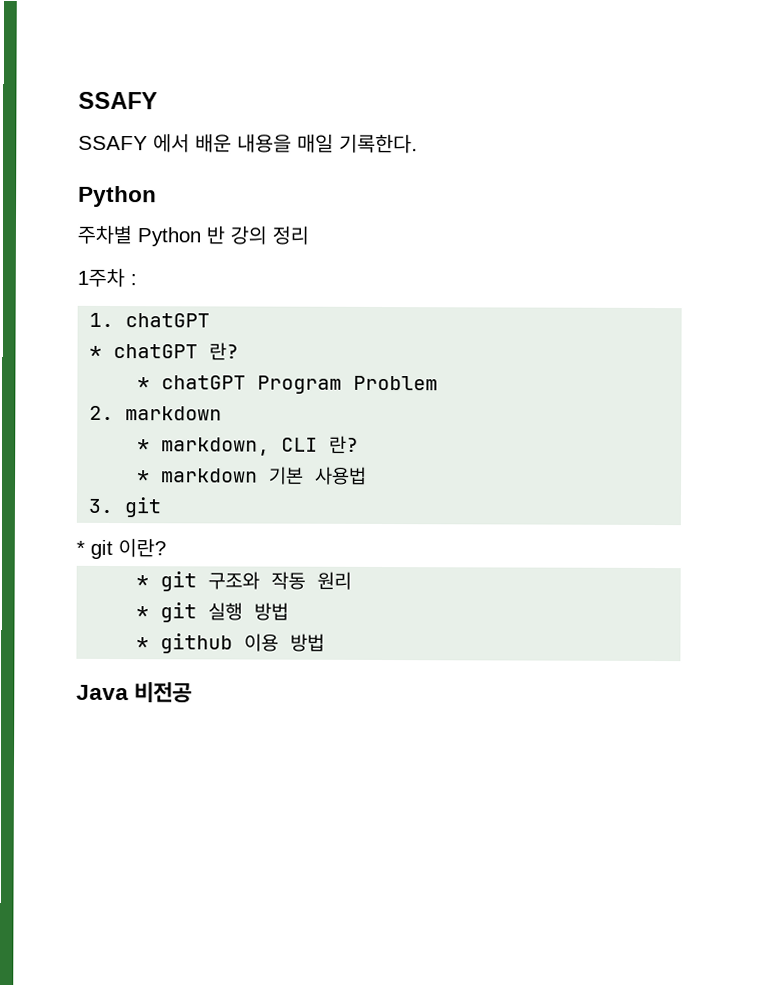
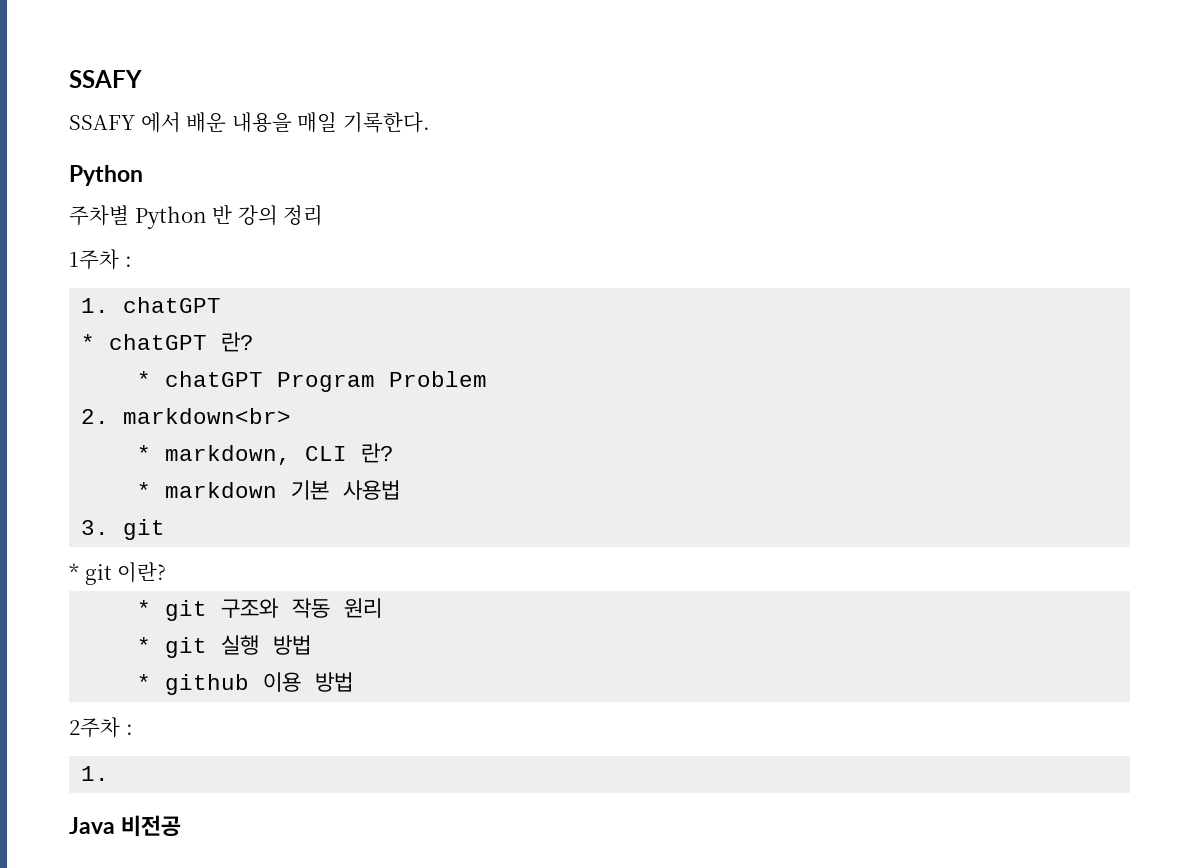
- 2. markdown
+ 2. markdown<br>
+ 2주차 :
+ 1.

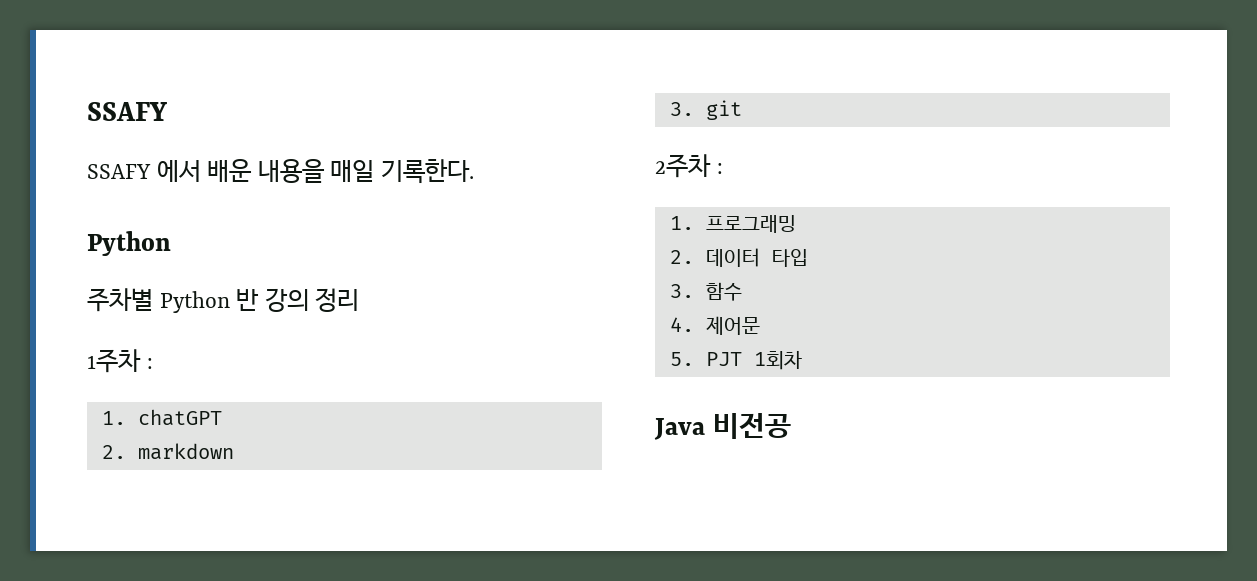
- * chatGPT 란?
- * chatGPT Program Problem
- 2. markdown<br>
- * markdown, CLI 란?
- * markdown 기본 사용법
+ 2. markdown
- * git 이란?
- * git 구조와 작동 원리
- * git 실행 방법
- * github 이용 방법
  2주차 :
- 1.
+ 1. 프로그래밍
+ 2. 데이터 타입
+ 3. 함수
+ 4. 제어문
+ 5. PJT 1회차

